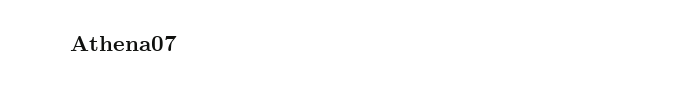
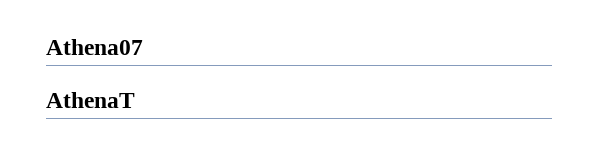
+ AthenaT

